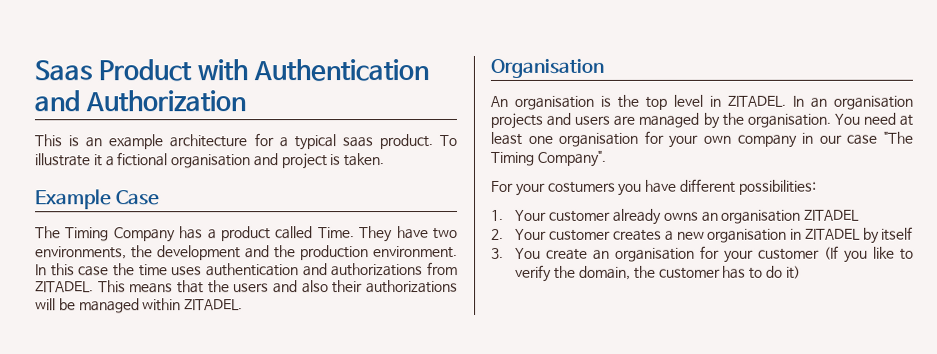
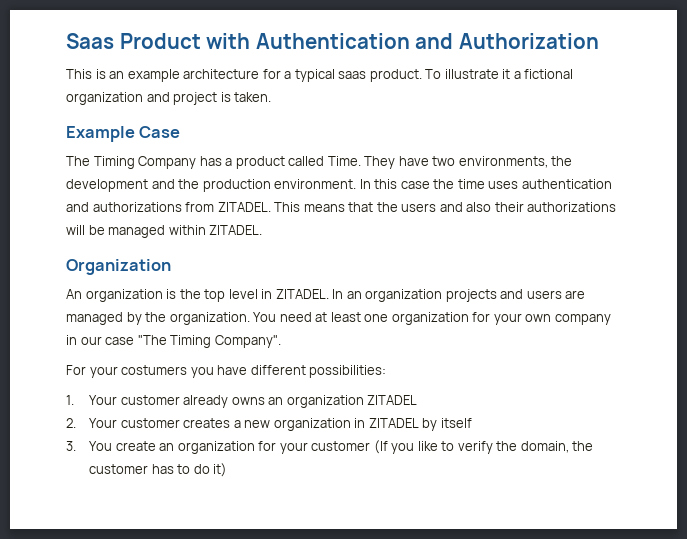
- To illustrate it a fictional organisation and project is taken.
+ To illustrate it a fictional organization and project is taken.
- Organisation
+ Organization
- An organisation is the top level in ZITADEL.
+ An organization is the top level in ZITADEL.
- In an organisation projects and users are managed by the organisation.
+ In an organization projects and users are managed by the organization.
- You need at least one organisation for your own company in our case "The Timing Company".
+ You need at least one organization for your own company in our case "The Timing Company".
- 1. Your customer already owns an organisation ZITADEL
+ 1. Your customer already owns an organization ZITADEL
- 2. Your customer creates a new organisation in ZITADEL by itself
+ 2. Your customer creates a new organization in ZITADEL by itself
- 3. You create an organisation for your customer (If you like to verify the domain, the customer has to do it)
+ 3. You create an organization for your customer (If you like to verify the domain, the customer has to do it)

